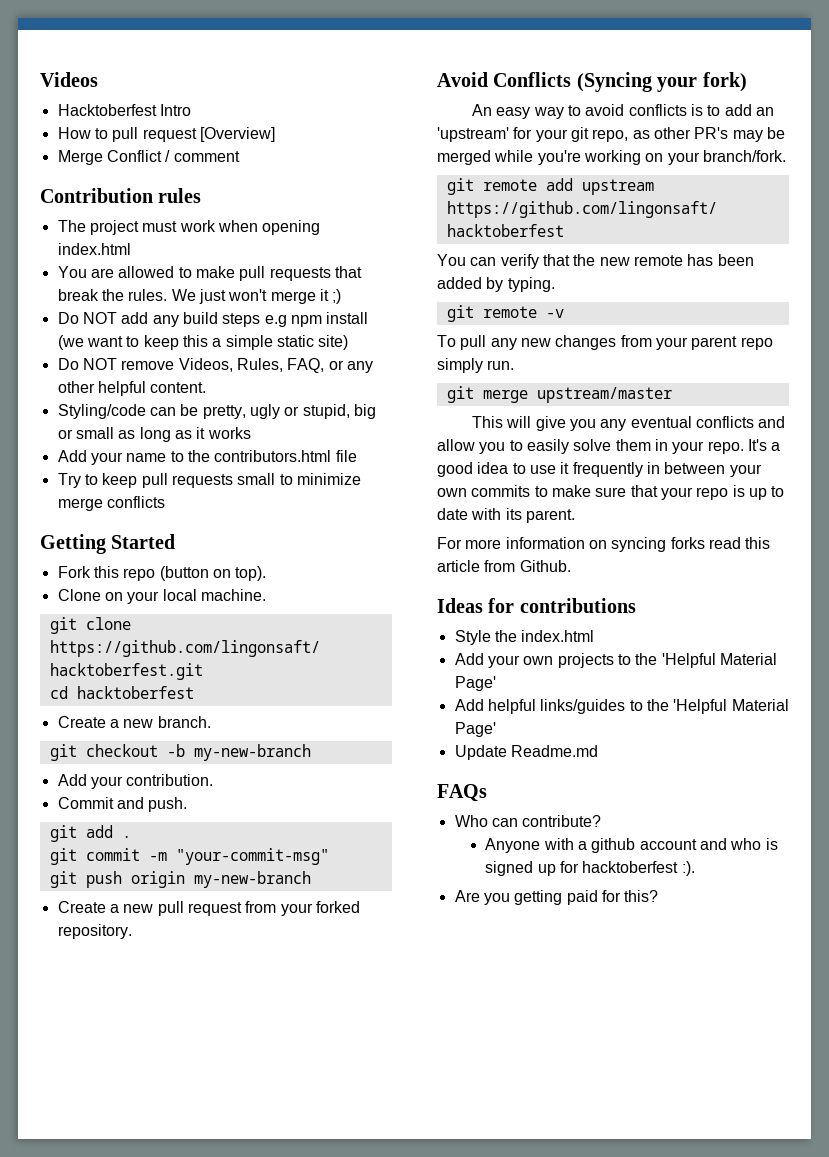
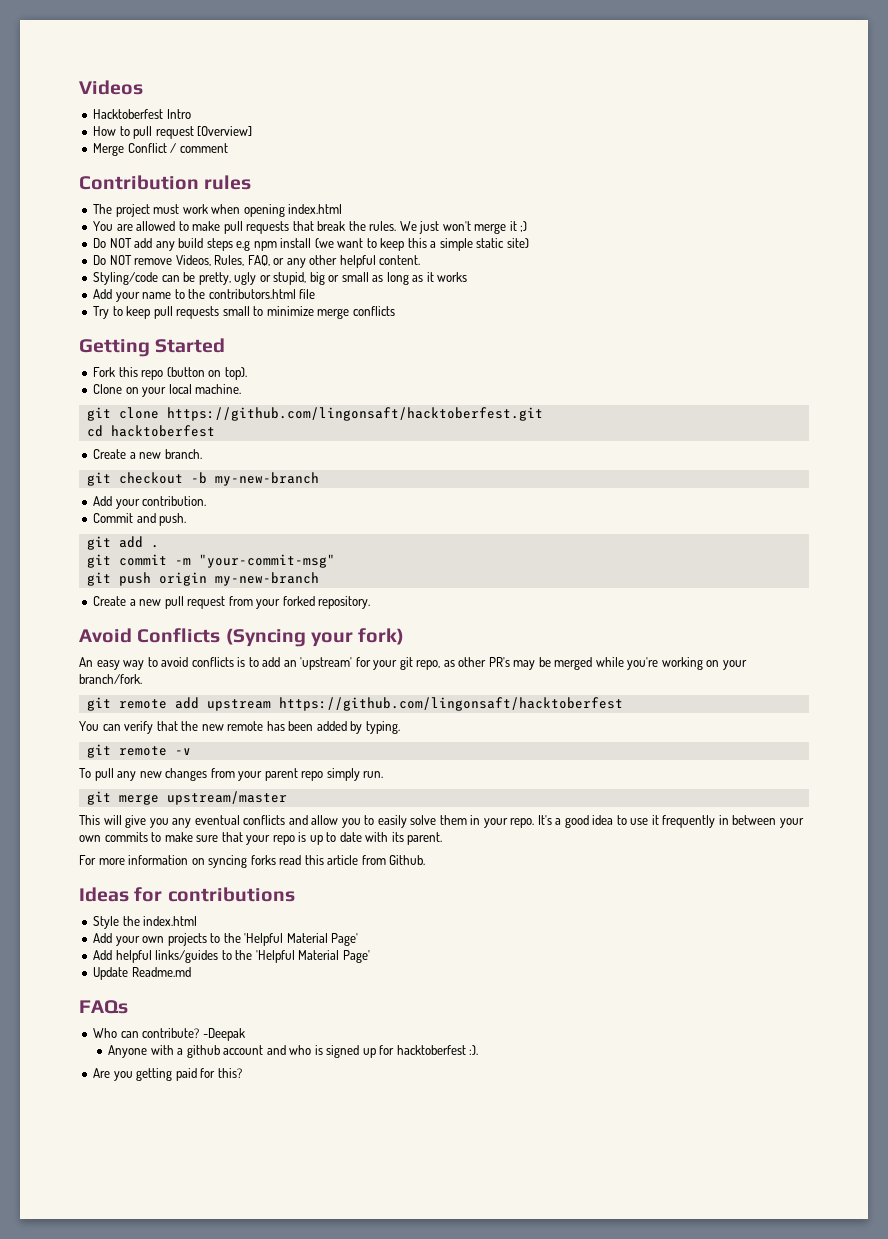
+ -Deepak

